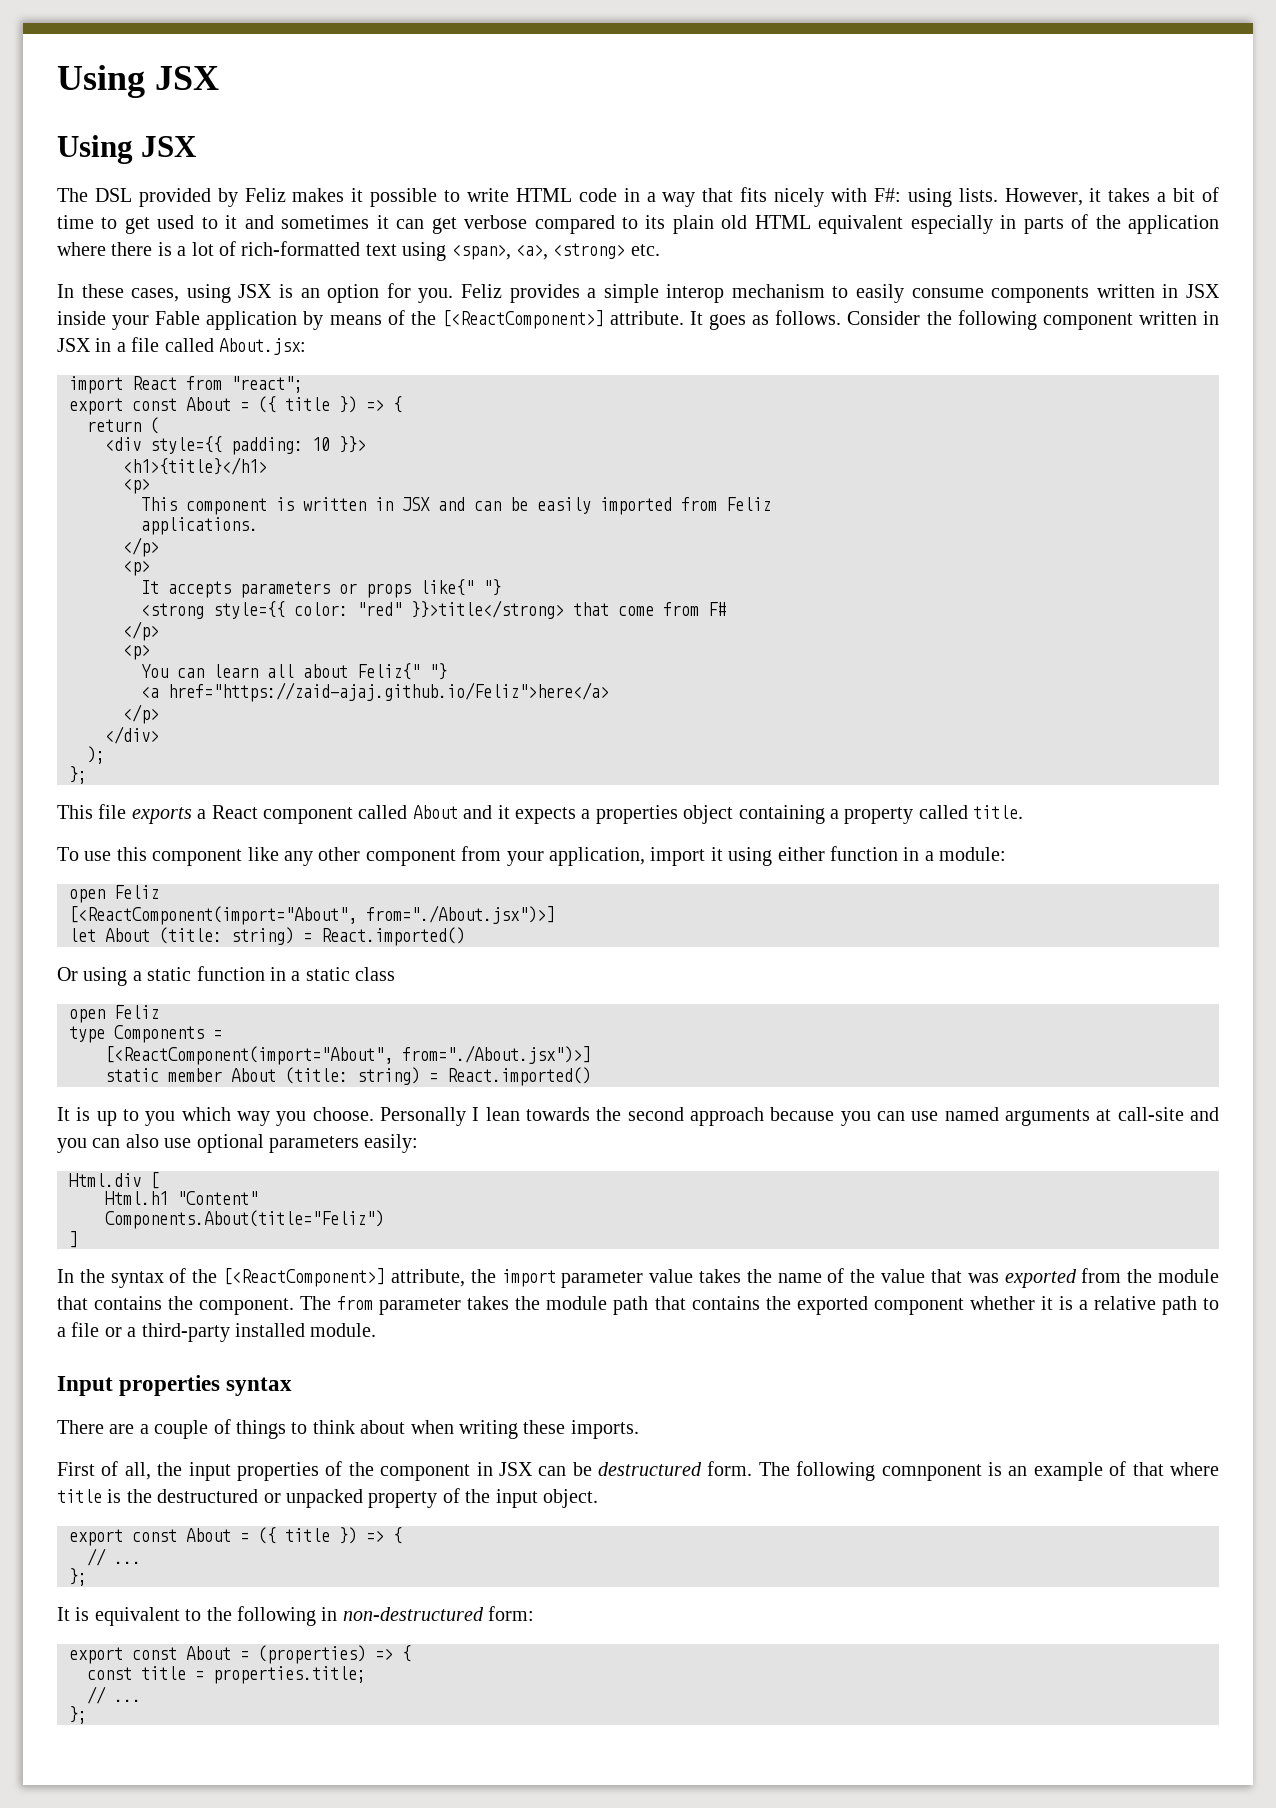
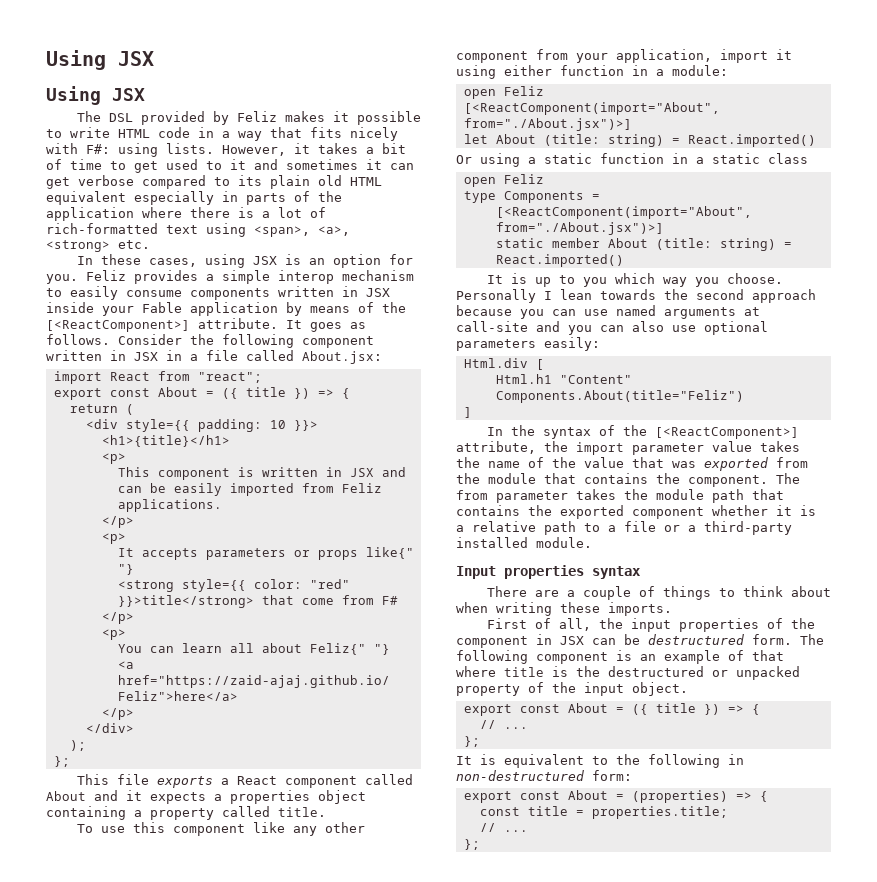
- The following comnponent is an example of that where title is the destructured or unpacked property of the input object.
+ The following component is an example of that where title is the destructured or unpacked property of the input object.

